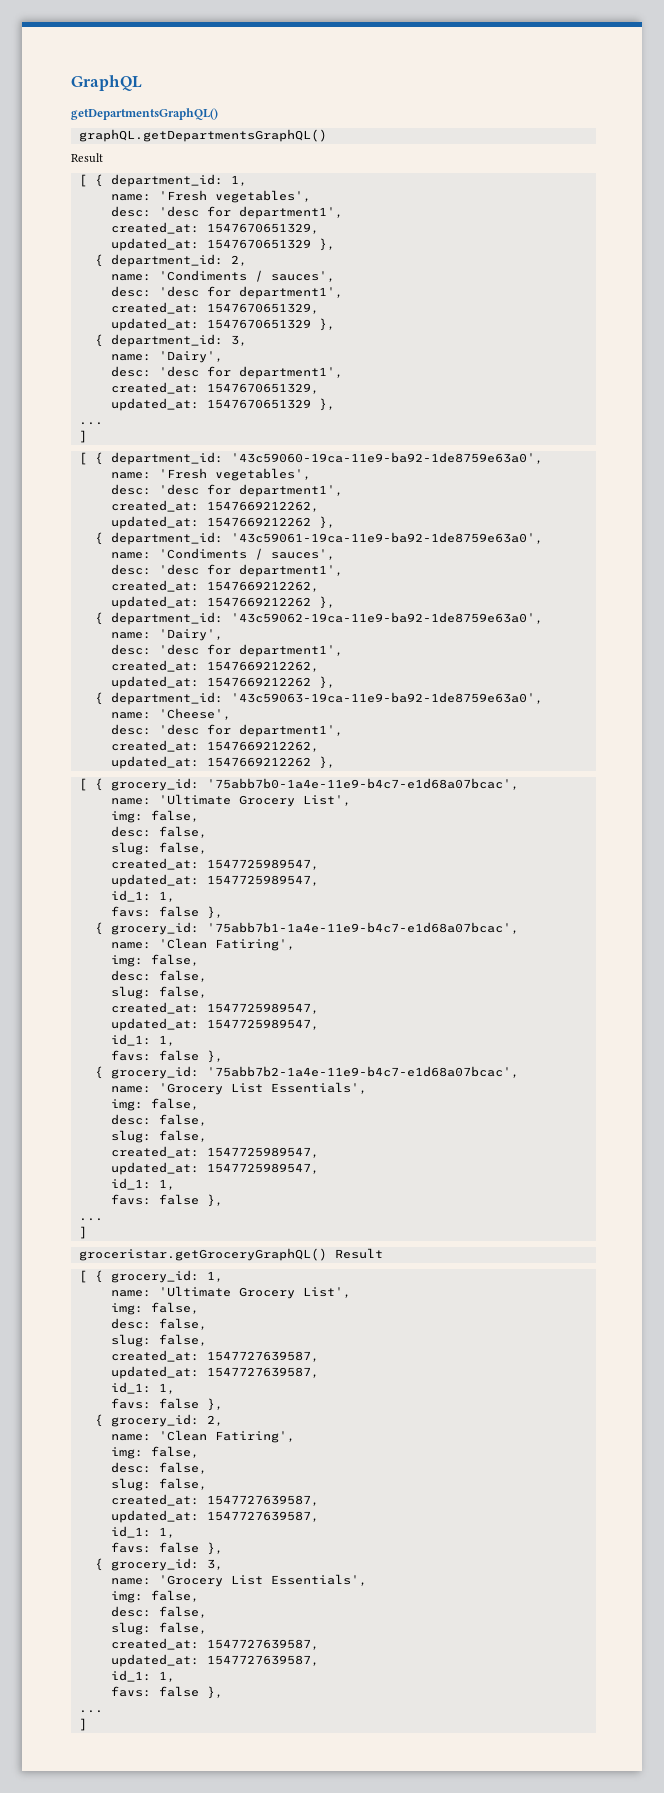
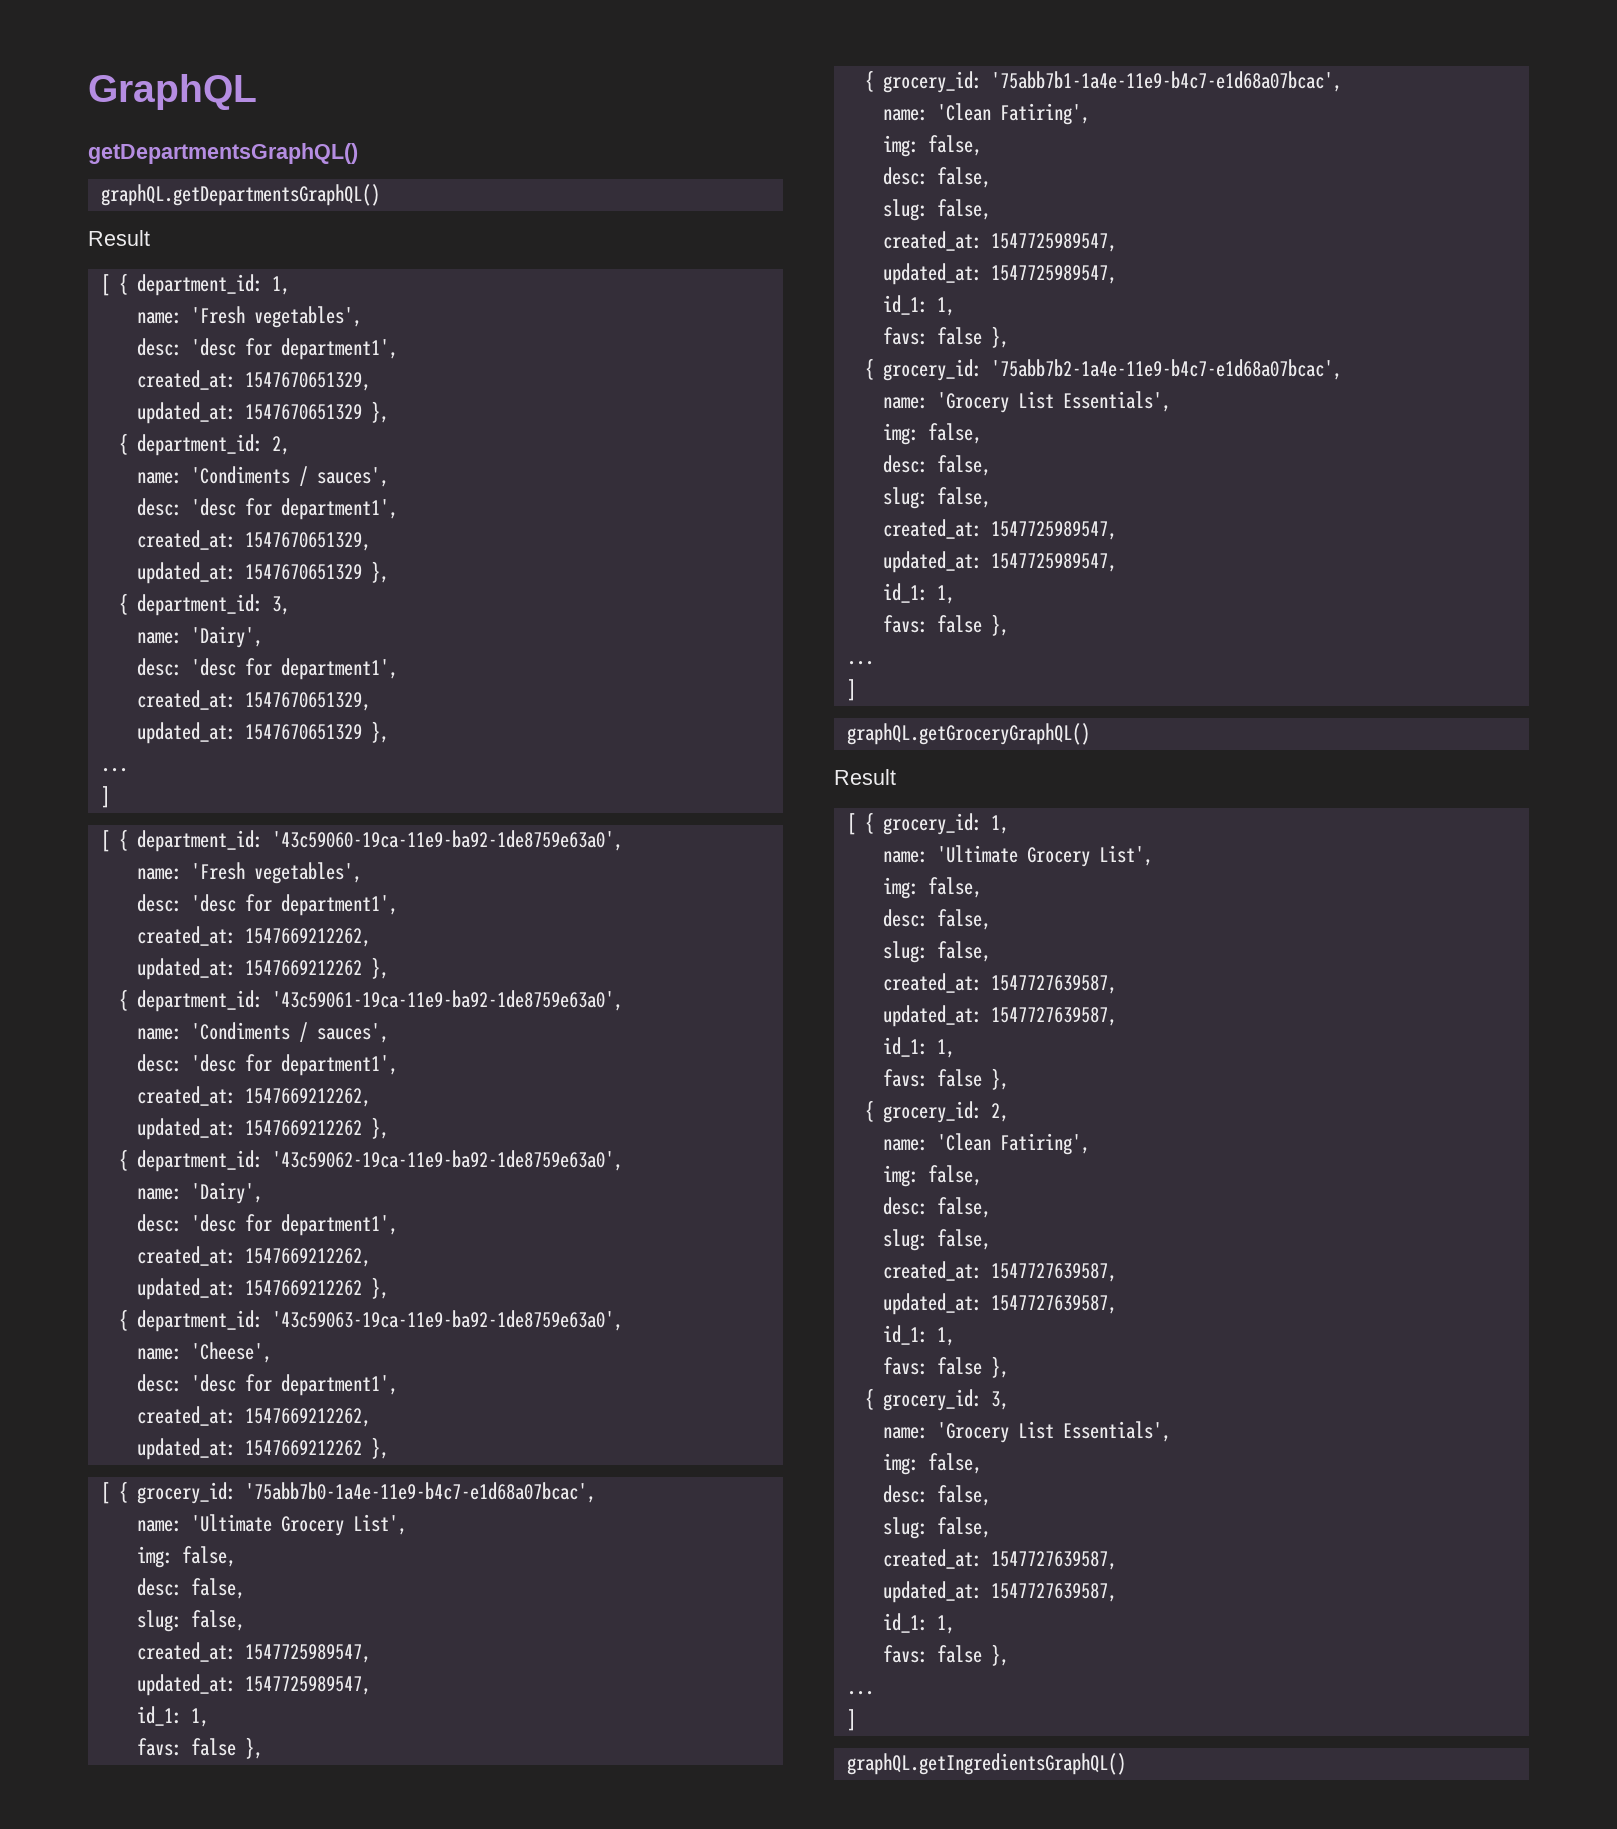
- groceristar.getGroceryGraphQL() Result
+ graphQL.getGroceryGraphQL()
+ Result
+ graphQL.getIngredientsGraphQL()

